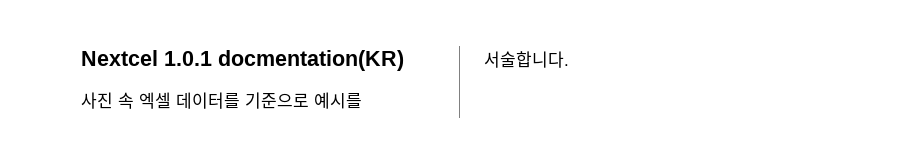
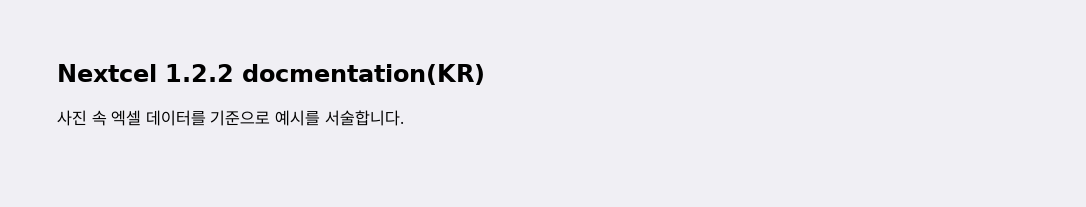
- Nextcel 1.0.1 docmentation(KR)
+ Nextcel 1.2.2 docmentation(KR)

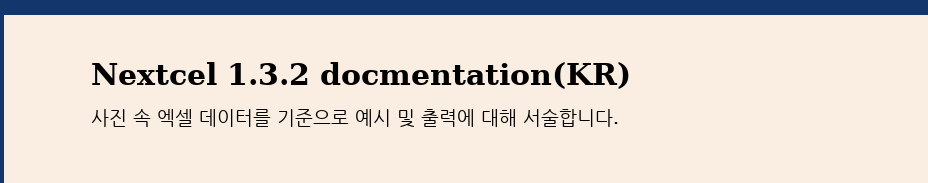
- Nextcel 1.2.2 docmentation(KR)
+ Nextcel 1.3.2 docmentation(KR)
- 사진 속 엑셀 데이터를 기준으로 예시를 서술합니다.
+ 사진 속 엑셀 데이터를 기준으로 예시 및 출력에 대해 서술합니다.

